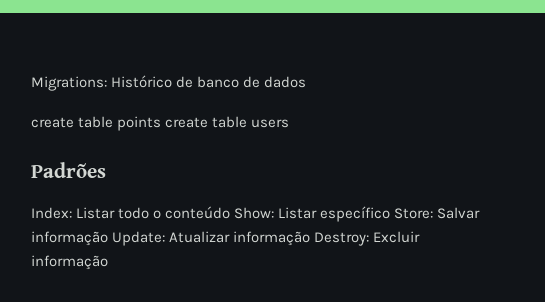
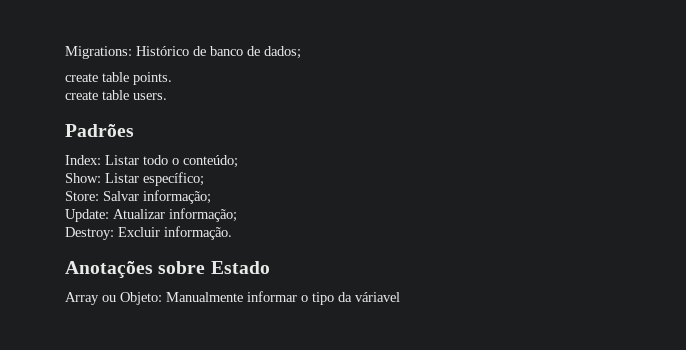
- Migrations: Histórico de banco de dados
- create table points create table users
+ Migrations: Histórico de banco de dados;
+ create table points.
+ create table users.
- Index: Listar todo o conteúdo Show: Listar específico Store: Salvar informação Update: Atualizar informação Destroy: Excluir informação
+ Index: Listar todo o conteúdo;
+ Show: Listar específico;
+ Store: Salvar informação;
+ Update: Atualizar informação;
+ Destroy: Excluir informação.
+ Anotações sobre Estado
+ Array ou Objeto: Manualmente informar o tipo da váriavel

